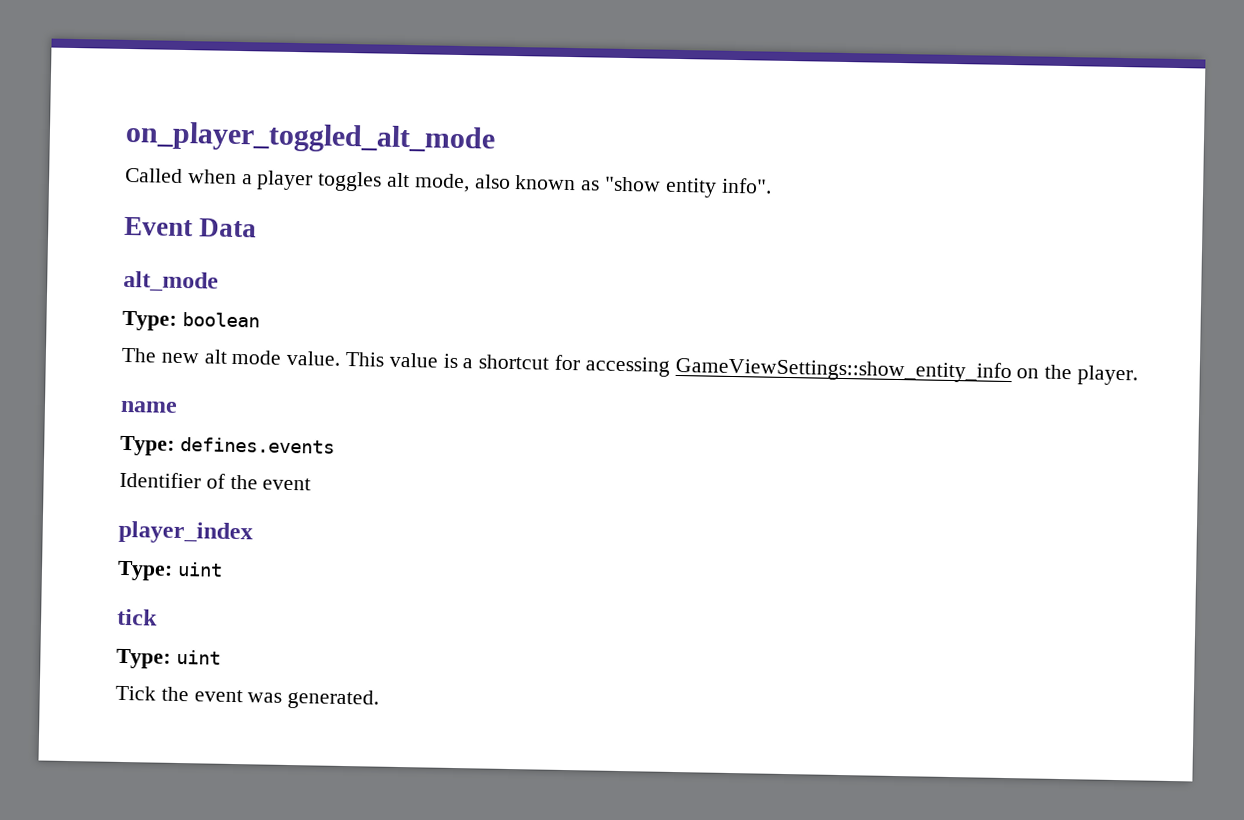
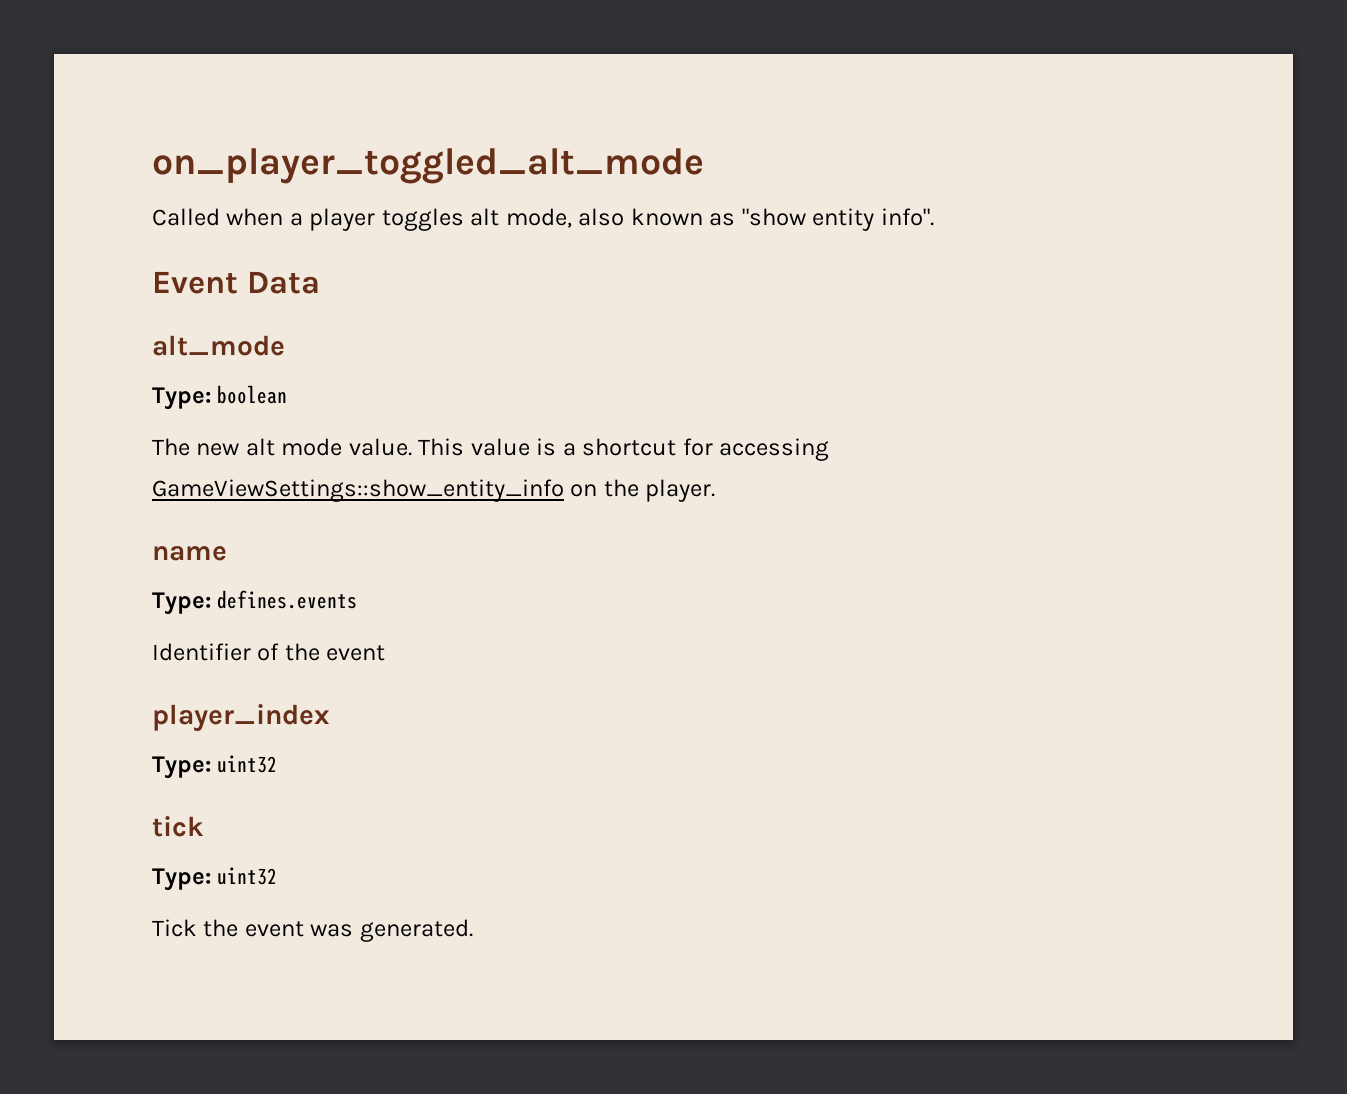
  player_index
- Type: uint
+ Type: uint32
  tick
- Type: uint
+ Type: uint32

